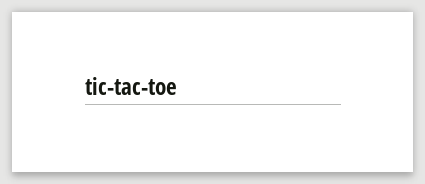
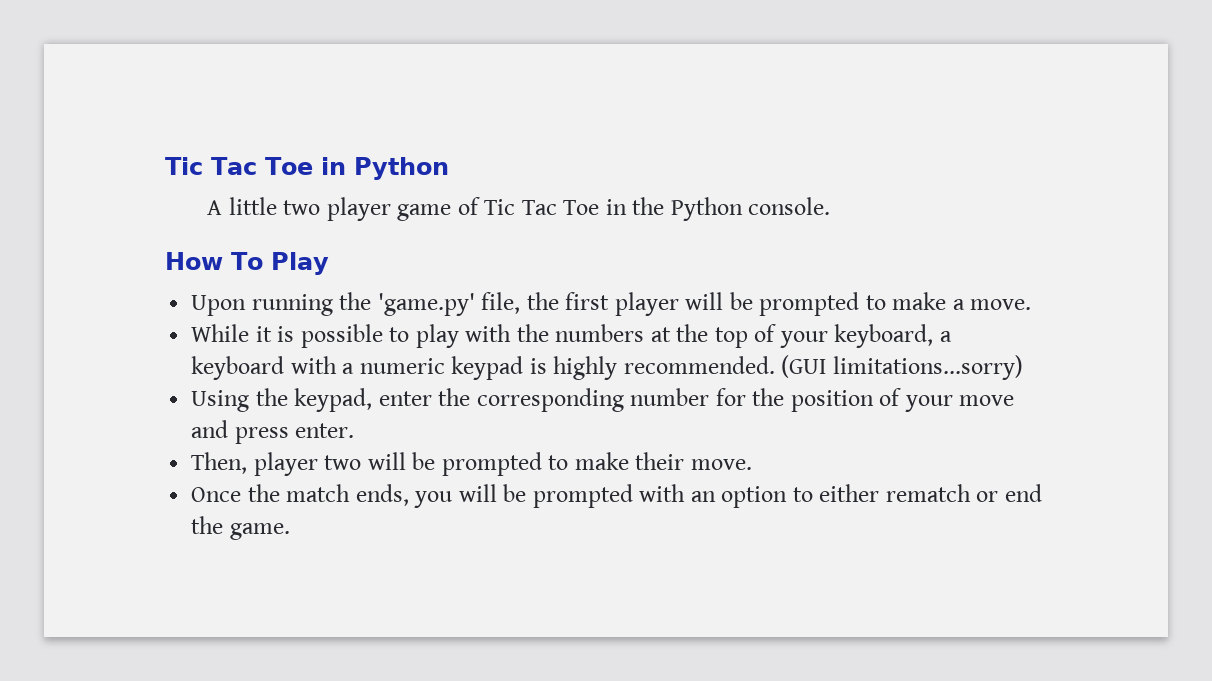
- tic-tac-toe
+ Tic Tac Toe in Python
+ A little two player game of Tic Tac Toe in the Python console.
+ How To Play
+ Upon running the 'game.py' file, the first player will be prompted to make a move.
+ While it is possible to play with the numbers at the top of your keyboard, a keyboard with a numeric keypad is highly recommended. (GUI limitations...sorry)
+ Using the keypad, enter the corresponding number for the position of your move and press enter.
+ Then, player two will be prompted to make their move.
+ Once the match ends, you will be prompted with an option to either rematch or end the game.

